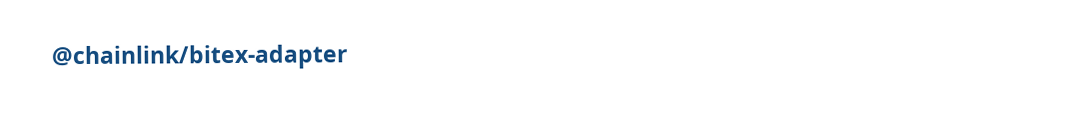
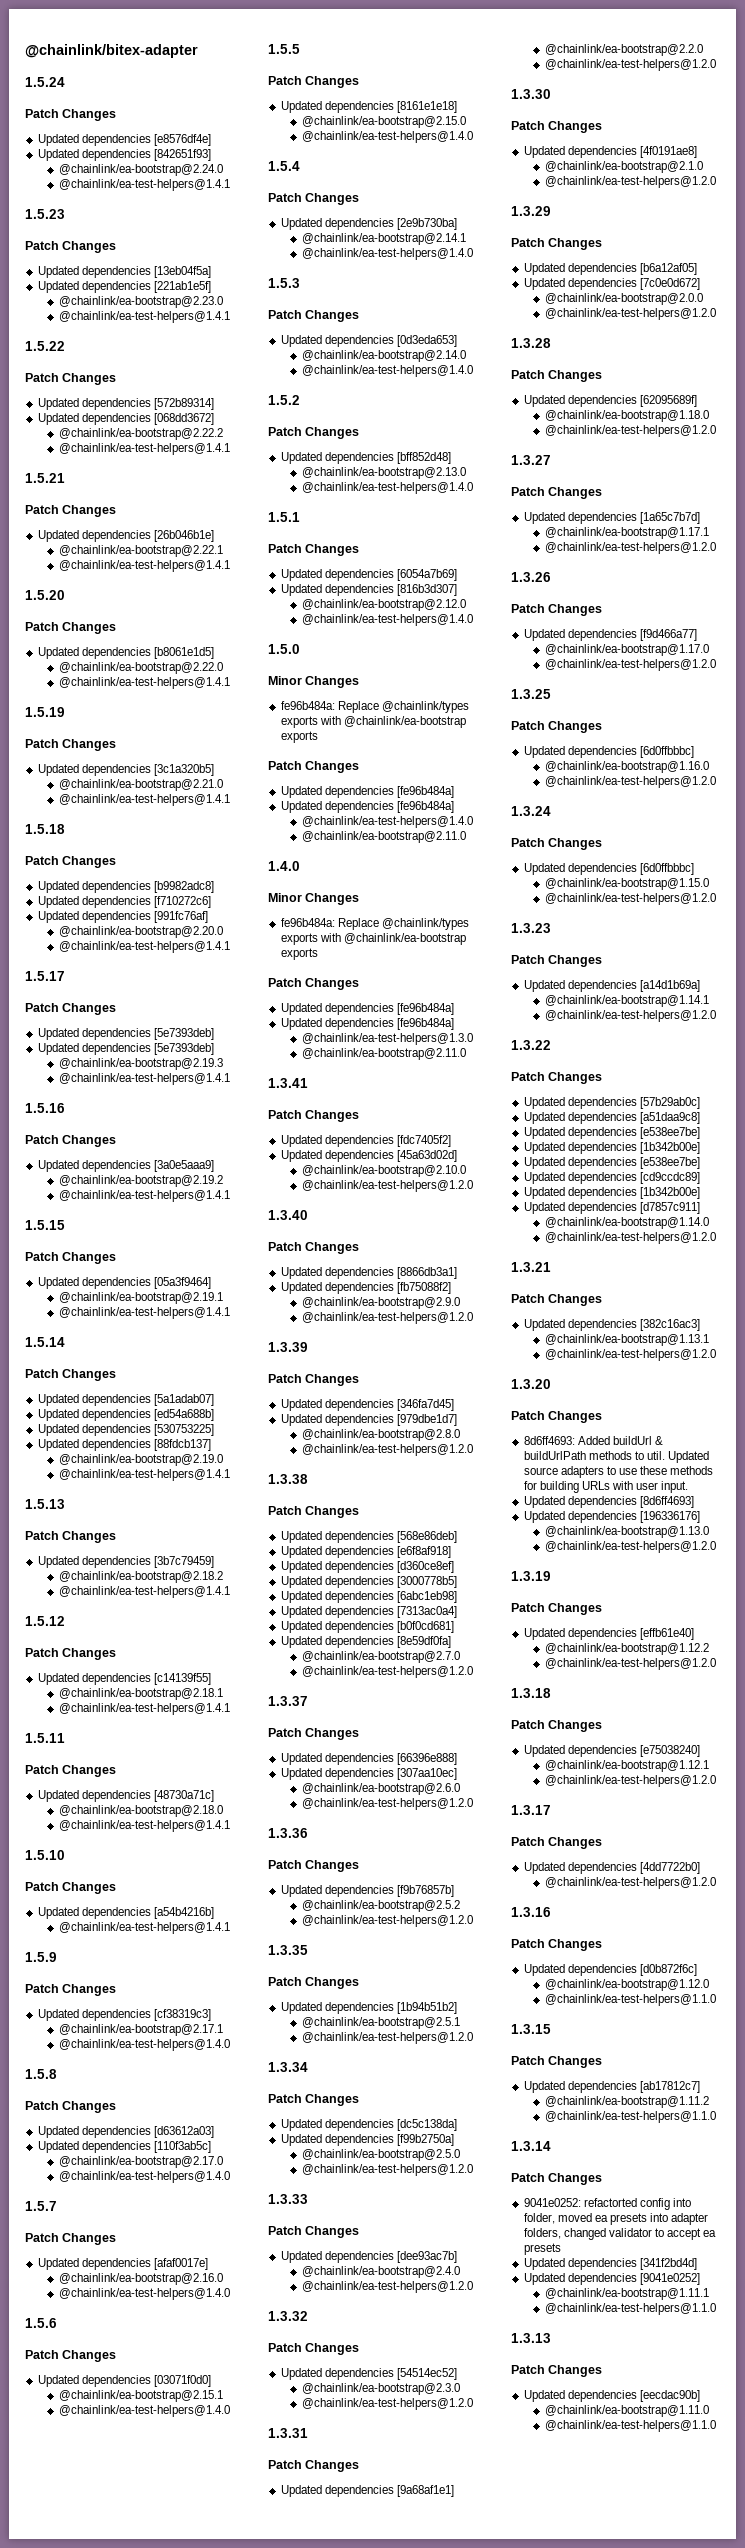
+ 1.5.24
+ Patch Changes
+ Updated dependencies [e8576df4e]
+ Updated dependencies [842651f93]
+ @chainlink/ea-bootstrap@2.24.0
+ @chainlink/ea-test-helpers@1.4.1
+ 1.5.23
+ Patch Changes
+ Updated dependencies [13eb04f5a]
+ Updated dependencies [221ab1e5f]
+ @chainlink/ea-bootstrap@2.23.0
+ @chainlink/ea-test-helpers@1.4.1
+ 1.5.22
+ Patch Changes
+ Updated dependencies [572b89314]
+ Updated dependencies [068dd3672]
+ @chainlink/ea-bootstrap@2.22.2
+ @chainlink/ea-test-helpers@1.4.1
+ 1.5.21
+ Patch Changes
+ Updated dependencies [26b046b1e]
+ @chainlink/ea-bootstrap@2.22.1
+ @chainlink/ea-test-helpers@1.4.1
+ 1.5.20
+ Patch Changes
+ Updated dependencies [b8061e1d5]
+ @chainlink/ea-bootstrap@2.22.0
+ @chainlink/ea-test-helpers@1.4.1
+ 1.5.19
+ Patch Changes
+ Updated dependencies [3c1a320b5]
+ @chainlink/ea-bootstrap@2.21.0
+ @chainlink/ea-test-helpers@1.4.1
+ 1.5.18
+ Patch Changes
+ Updated dependencies [b9982adc8]
+ Updated dependencies [f710272c6]
+ Updated dependencies [991fc76af]
+ @chainlink/ea-bootstrap@2.20.0
+ @chainlink/ea-test-helpers@1.4.1
+ 1.5.17
+ Patch Changes
+ Updated dependencies [5e7393deb]
+ Updated dependencies [5e7393deb]
+ @chainlink/ea-bootstrap@2.19.3
+ @chainlink/ea-test-helpers@1.4.1
+ 1.5.16
+ Patch Changes
+ Updated dependencies [3a0e5aaa9]
+ @chainlink/ea-bootstrap@2.19.2
+ @chainlink/ea-test-helpers@1.4.1
+ 1.5.15
+ Patch Changes
+ Updated dependencies [05a3f9464]
+ @chainlink/ea-bootstrap@2.19.1
+ @chainlink/ea-test-helpers@1.4.1
+ 1.5.14
+ Patch Changes
+ Updated dependencies [5a1adab07]
+ Updated dependencies [ed54a688b]
+ Updated dependencies [530753225]
+ Updated dependencies [88fdcb137]
+ @chainlink/ea-bootstrap@2.19.0
+ @chainlink/ea-test-helpers@1.4.1
+ 1.5.13
+ Patch Changes
+ Updated dependencies [3b7c79459]
+ @chainlink/ea-bootstrap@2.18.2
+ @chainlink/ea-test-helpers@1.4.1
+ 1.5.12
+ Patch Changes
+ Updated dependencies [c14139f55]
+ @chainlink/ea-bootstrap@2.18.1
+ @chainlink/ea-test-helpers@1.4.1
+ 1.5.11
+ Patch Changes
+ Updated dependencies [48730a71c]
+ @chainlink/ea-bootstrap@2.18.0
+ @chainlink/ea-test-helpers@1.4.1
+ 1.5.10
+ Patch Changes
+ Updated dependencies [a54b4216b]
+ @chainlink/ea-test-helpers@1.4.1
+ 1.5.9
+ Patch Changes
+ Updated dependencies [cf38319c3]
+ @chainlink/ea-bootstrap@2.17.1
+ @chainlink/ea-test-helpers@1.4.0
+ 1.5.8
+ Patch Changes
+ Updated dependencies [d63612a03]
+ Updated dependencies [110f3ab5c]
+ @chainlink/ea-bootstrap@2.17.0
+ @chainlink/ea-test-helpers@1.4.0
+ 1.5.7
+ Patch Changes
+ Updated dependencies [afaf0017e]
+ @chainlink/ea-bootstrap@2.16.0
+ @chainlink/ea-test-helpers@1.4.0
+ 1.5.6
+ Patch Changes
+ Updated dependencies [03071f0d0]
+ @chainlink/ea-bootstrap@2.15.1
+ @chainlink/ea-test-helpers@1.4.0
+ 1.5.5
+ Patch Changes
+ Updated dependencies [8161e1e18]
+ @chainlink/ea-bootstrap@2.15.0
+ @chainlink/ea-test-helpers@1.4.0
+ 1.5.4
+ Patch Changes
+ Updated dependencies [2e9b730ba]
+ @chainlink/ea-bootstrap@2.14.1
+ @chainlink/ea-test-helpers@1.4.0
+ 1.5.3
+ Patch Changes
+ Updated dependencies [0d3eda653]
+ @chainlink/ea-bootstrap@2.14.0
+ @chainlink/ea-test-helpers@1.4.0
+ 1.5.2
+ Patch Changes
+ Updated dependencies [bff852d48]
+ @chainlink/ea-bootstrap@2.13.0
+ @chainlink/ea-test-helpers@1.4.0
+ 1.5.1
+ Patch Changes
+ Updated dependencies [6054a7b69]
+ Updated dependencies [816b3d307]
+ @chainlink/ea-bootstrap@2.12.0
+ @chainlink/ea-test-helpers@1.4.0
+ 1.5.0
+ Minor Changes
+ fe96b484a: Replace @chainlink/types exports with @chainlink/ea-bootstrap exports
+ Patch Changes
+ Updated dependencies [fe96b484a]
+ Updated dependencies [fe96b484a]
+ @chainlink/ea-test-helpers@1.4.0
+ @chainlink/ea-bootstrap@2.11.0
+ 1.4.0
+ Minor Changes
+ fe96b484a: Replace @chainlink/types exports with @chainlink/ea-bootstrap exports
+ Patch Changes
+ Updated dependencies [fe96b484a]
+ Updated dependencies [fe96b484a]
+ @chainlink/ea-test-helpers@1.3.0
+ @chainlink/ea-bootstrap@2.11.0
+ 1.3.41
+ Patch Changes
+ Updated dependencies [fdc7405f2]
+ Updated dependencies [45a63d02d]
+ @chainlink/ea-bootstrap@2.10.0
+ @chainlink/ea-test-helpers@1.2.0
+ 1.3.40
+ Patch Changes
+ Updated dependencies [8866db3a1]
+ Updated dependencies [fb75088f2]
+ @chainlink/ea-bootstrap@2.9.0
+ @chainlink/ea-test-helpers@1.2.0
+ 1.3.39
+ Patch Changes
+ Updated dependencies [346fa7d45]
+ Updated dependencies [979dbe1d7]
+ @chainlink/ea-bootstrap@2.8.0
+ @chainlink/ea-test-helpers@1.2.0
+ 1.3.38
+ Patch Changes
+ Updated dependencies [568e86deb]
+ Updated dependencies [e6f8af918]
+ Updated dependencies [d360ce8ef]
+ Updated dependencies [3000778b5]
+ Updated dependencies [6abc1eb98]
+ Updated dependencies [7313ac0a4]
+ Updated dependencies [b0f0cd681]
+ Updated dependencies [8e59df0fa]
+ @chainlink/ea-bootstrap@2.7.0
+ @chainlink/ea-test-helpers@1.2.0
+ 1.3.37
+ Patch Changes
+ Updated dependencies [66396e888]
+ Updated dependencies [307aa10ec]
+ @chainlink/ea-bootstrap@2.6.0
+ @chainlink/ea-test-helpers@1.2.0
+ 1.3.36
+ Patch Changes
+ Updated dependencies [f9b76857b]
+ @chainlink/ea-bootstrap@2.5.2
+ @chainlink/ea-test-helpers@1.2.0
+ 1.3.35
+ Patch Changes
+ Updated dependencies [1b94b51b2]
+ @chainlink/ea-bootstrap@2.5.1
+ @chainlink/ea-test-helpers@1.2.0
+ 1.3.34
+ Patch Changes
+ Updated dependencies [dc5c138da]
+ Updated dependencies [f99b2750a]
+ @chainlink/ea-bootstrap@2.5.0
+ @chainlink/ea-test-helpers@1.2.0
+ 1.3.33
+ Patch Changes
+ Updated dependencies [dee93ac7b]
+ @chainlink/ea-bootstrap@2.4.0
+ @chainlink/ea-test-helpers@1.2.0
+ 1.3.32
+ Patch Changes
+ Updated dependencies [54514ec52]
+ @chainlink/ea-bootstrap@2.3.0
+ @chainlink/ea-test-helpers@1.2.0
+ 1.3.31
+ Patch Changes
+ Updated dependencies [9a68af1e1]
+ @chainlink/ea-bootstrap@2.2.0
+ @chainlink/ea-test-helpers@1.2.0
+ 1.3.30
+ Patch Changes
+ Updated dependencies [4f0191ae8]
+ @chainlink/ea-bootstrap@2.1.0
+ @chainlink/ea-test-helpers@1.2.0
+ 1.3.29
+ Patch Changes
+ Updated dependencies [b6a12af05]
+ Updated dependencies [7c0e0d672]
+ @chainlink/ea-bootstrap@2.0.0
+ @chainlink/ea-test-helpers@1.2.0
+ 1.3.28
+ Patch Changes
+ Updated dependencies [62095689f]
+ @chainlink/ea-bootstrap@1.18.0
+ @chainlink/ea-test-helpers@1.2.0
+ 1.3.27
+ Patch Changes
+ Updated dependencies [1a65c7b7d]
+ @chainlink/ea-bootstrap@1.17.1
+ @chainlink/ea-test-helpers@1.2.0
+ 1.3.26
+ Patch Changes
+ Updated dependencies [f9d466a77]
+ @chainlink/ea-bootstrap@1.17.0
+ @chainlink/ea-test-helpers@1.2.0
+ 1.3.25
+ Patch Changes
+ Updated dependencies [6d0ffbbbc]
+ @chainlink/ea-bootstrap@1.16.0
+ @chainlink/ea-test-helpers@1.2.0
+ 1.3.24
+ Patch Changes
+ Updated dependencies [6d0ffbbbc]
+ @chainlink/ea-bootstrap@1.15.0
+ @chainlink/ea-test-helpers@1.2.0
+ 1.3.23
+ Patch Changes
+ Updated dependencies [a14d1b69a]
+ @chainlink/ea-bootstrap@1.14.1
+ @chainlink/ea-test-helpers@1.2.0
+ 1.3.22
+ Patch Changes
+ Updated dependencies [57b29ab0c]
+ Updated dependencies [a51daa9c8]
+ Updated dependencies [e538ee7be]
+ Updated dependencies [1b342b00e]
+ Updated dependencies [e538ee7be]
+ Updated dependencies [cd9ccdc89]
+ Updated dependencies [1b342b00e]
+ Updated dependencies [d7857c911]
+ @chainlink/ea-bootstrap@1.14.0
+ @chainlink/ea-test-helpers@1.2.0
+ 1.3.21
+ Patch Changes
+ Updated dependencies [382c16ac3]
+ @chainlink/ea-bootstrap@1.13.1
+ @chainlink/ea-test-helpers@1.2.0
+ 1.3.20
+ Patch Changes
+ 8d6ff4693: Added buildUrl & buildUrlPath methods to util. Updated source adapters to use these methods for building URLs with user input.
+ Updated dependencies [8d6ff4693]
+ Updated dependencies [196336176]
+ @chainlink/ea-bootstrap@1.13.0
+ @chainlink/ea-test-helpers@1.2.0
+ 1.3.19
+ Patch Changes
+ Updated dependencies [effb61e40]
+ @chainlink/ea-bootstrap@1.12.2
+ @chainlink/ea-test-helpers@1.2.0
+ 1.3.18
+ Patch Changes
+ Updated dependencies [e75038240]
+ @chainlink/ea-bootstrap@1.12.1
+ @chainlink/ea-test-helpers@1.2.0
+ 1.3.17
+ Patch Changes
+ Updated dependencies [4dd7722b0]
+ @chainlink/ea-test-helpers@1.2.0
+ 1.3.16
+ Patch Changes
+ Updated dependencies [d0b872f6c]
+ @chainlink/ea-bootstrap@1.12.0
+ @chainlink/ea-test-helpers@1.1.0
+ 1.3.15
+ Patch Changes
+ Updated dependencies [ab17812c7]
+ @chainlink/ea-bootstrap@1.11.2
+ @chainlink/ea-test-helpers@1.1.0
+ 1.3.14
+ Patch Changes
+ 9041e0252: refactorted config into folder, moved ea presets into adapter folders, changed validator to accept ea presets
+ Updated dependencies [341f2bd4d]
+ Updated dependencies [9041e0252]
+ @chainlink/ea-bootstrap@1.11.1
+ @chainlink/ea-test-helpers@1.1.0
+ 1.3.13
+ Patch Changes
+ Updated dependencies [eecdac90b]
+ @chainlink/ea-bootstrap@1.11.0
+ @chainlink/ea-test-helpers@1.1.0

